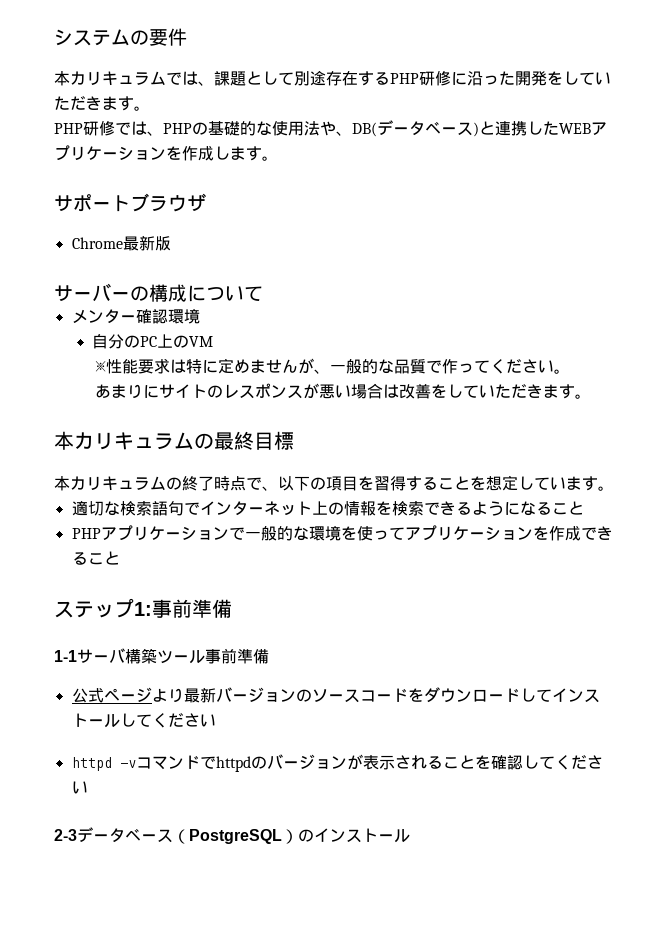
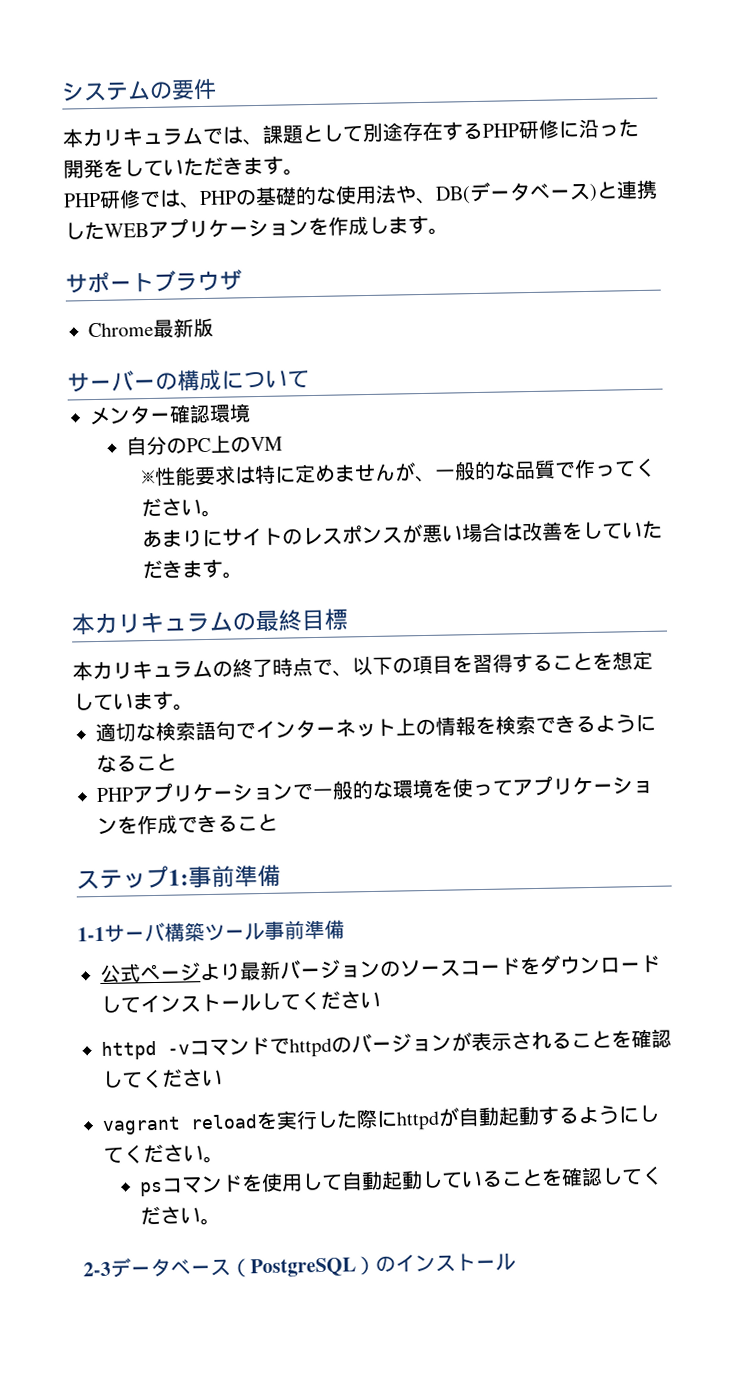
+ vagrant reloadを実行した際にhttpdが自動起動するようにしてください。
+ psコマンドを使用して自動起動していることを確認してください。

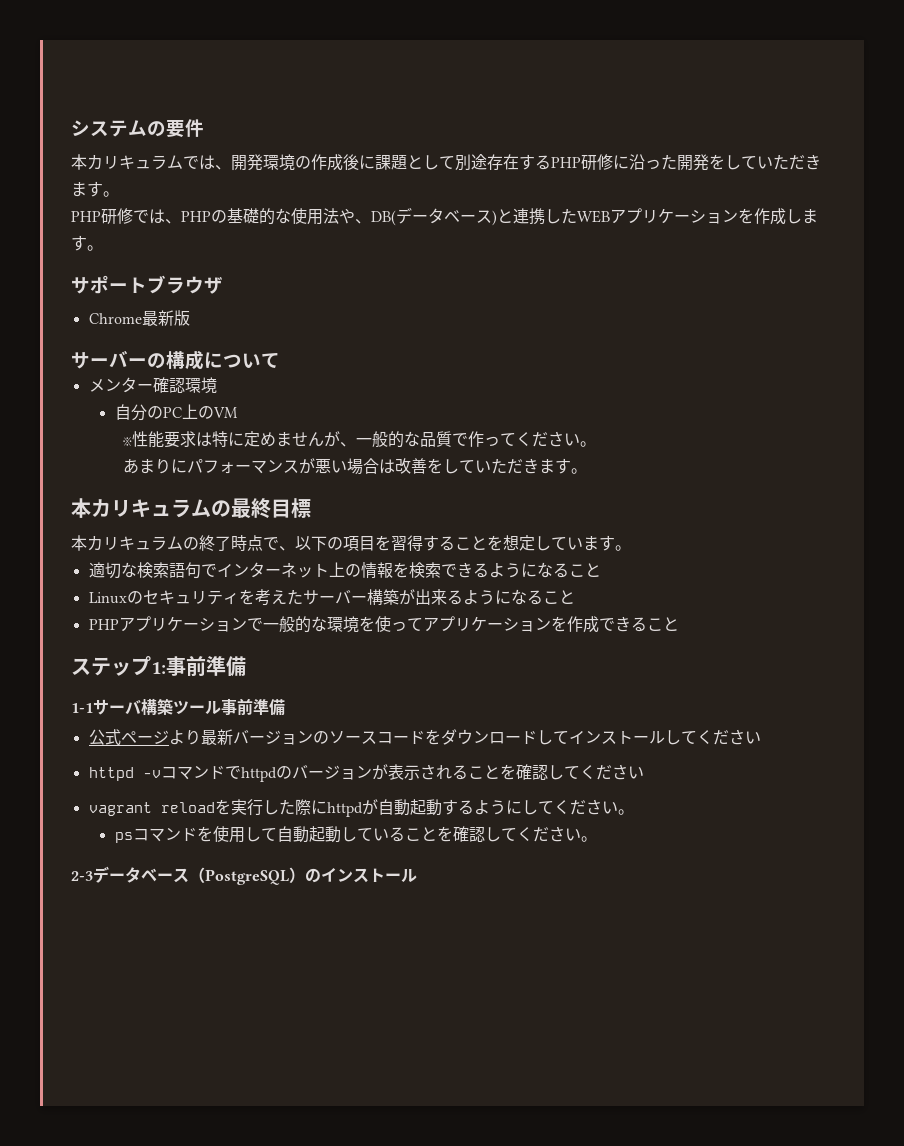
- 本カリキュラムでは、課題として別途存在するPHP研修に沿った開発をしていただきます。
+ 本カリキュラムでは、開発環境の作成後に課題として別途存在するPHP研修に沿った開発をしていただきます。
- あまりにサイトのレスポンスが悪い場合は改善をしていただきます。
+ あまりにパフォーマンスが悪い場合は改善をしていただきます。
+ Linuxのセキュリティを考えたサーバー構築が出来るようになること

